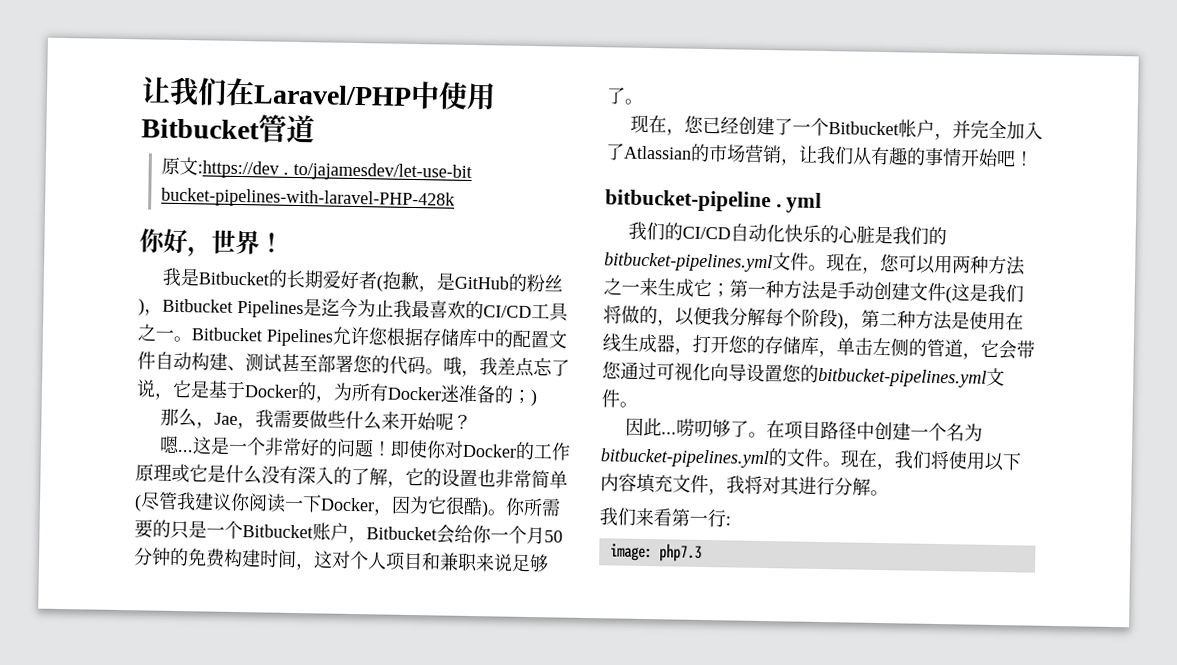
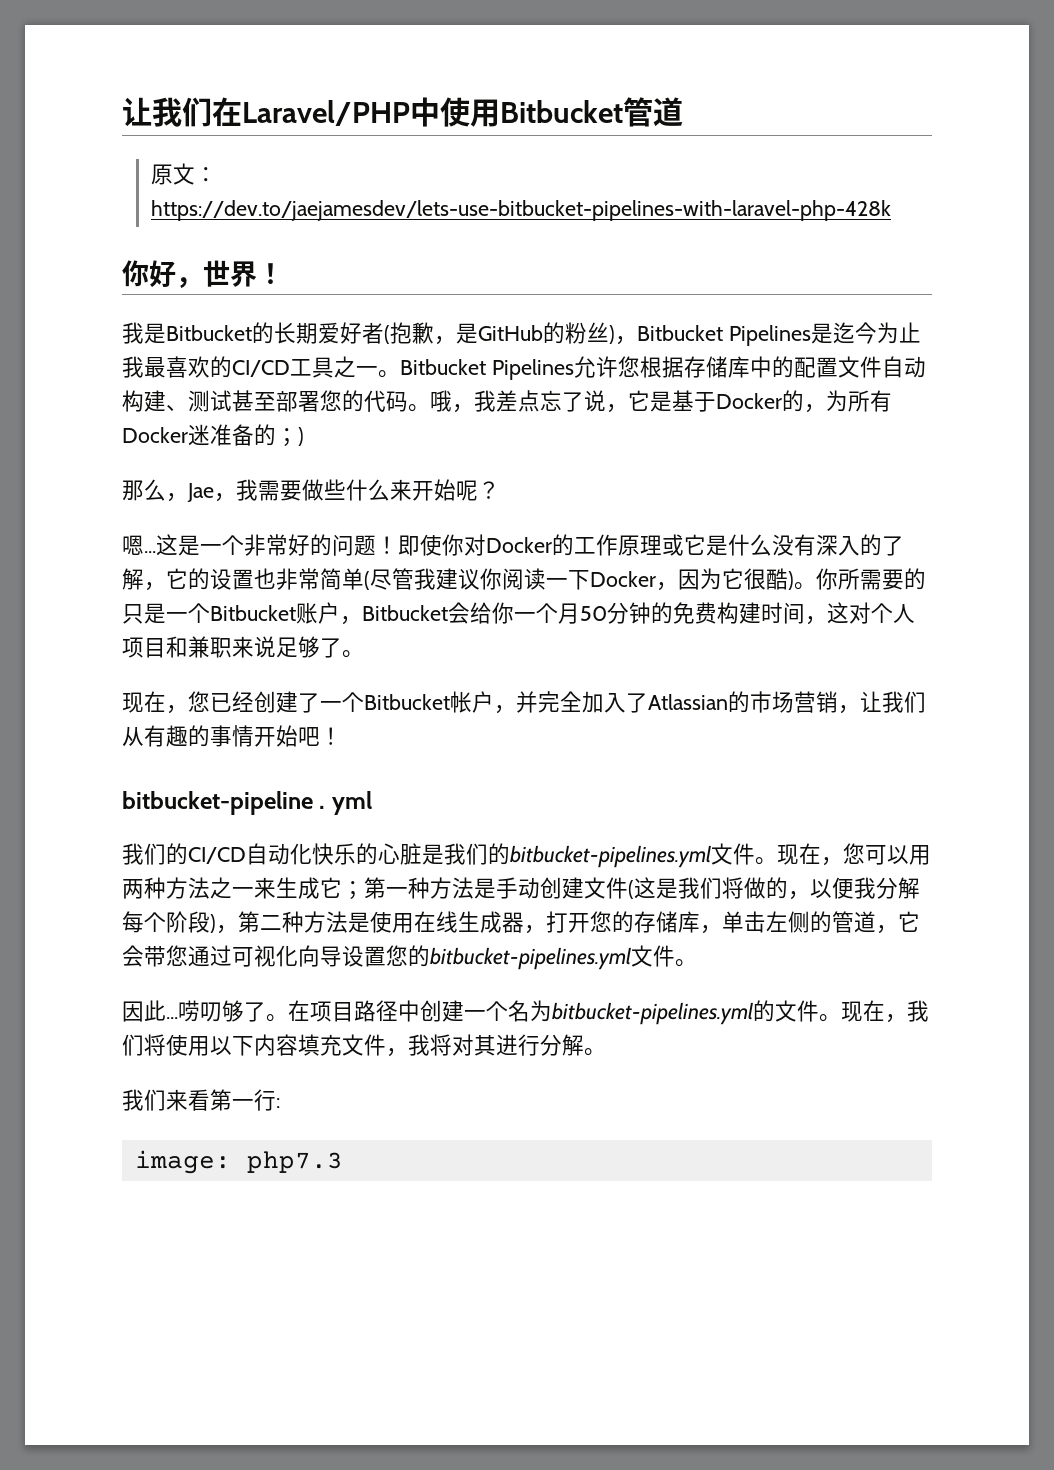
- 原文:https://dev . to/jajamesdev/let-use-bit bucket-pipelines-with-laravel-PHP-428k
+ 原文：https://dev.to/jaejamesdev/lets-use-bitbucket-pipelines-with-laravel-php-428k

